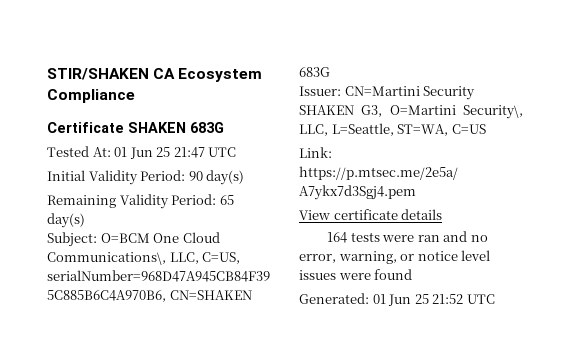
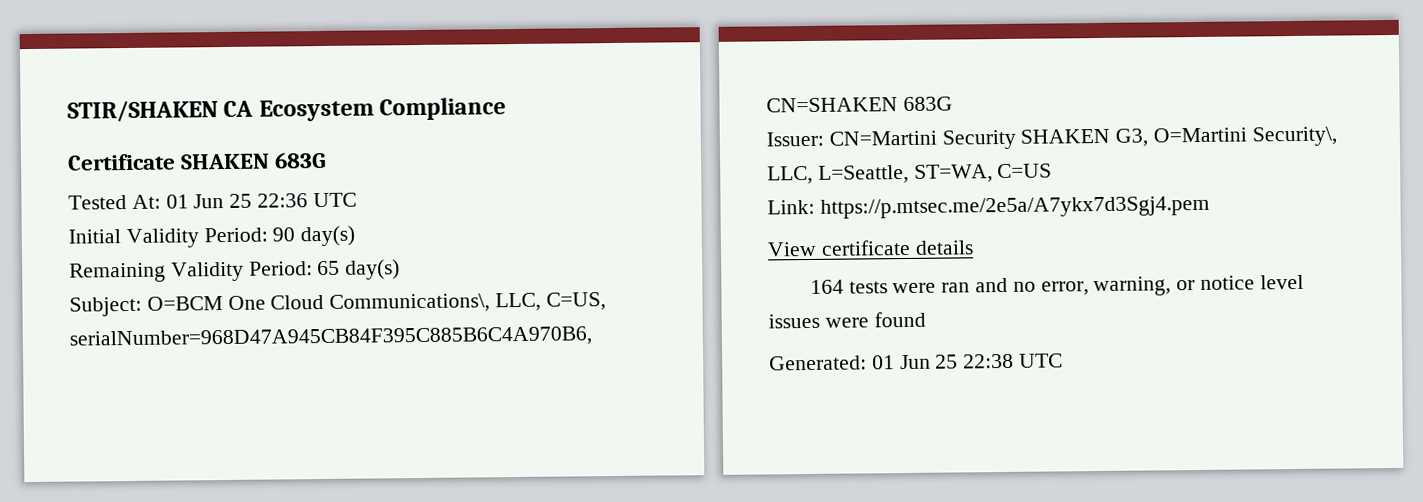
- Tested At: 01 Jun 25 21:47 UTC
+ Tested At: 01 Jun 25 22:36 UTC
- Generated: 01 Jun 25 21:52 UTC
+ Generated: 01 Jun 25 22:38 UTC

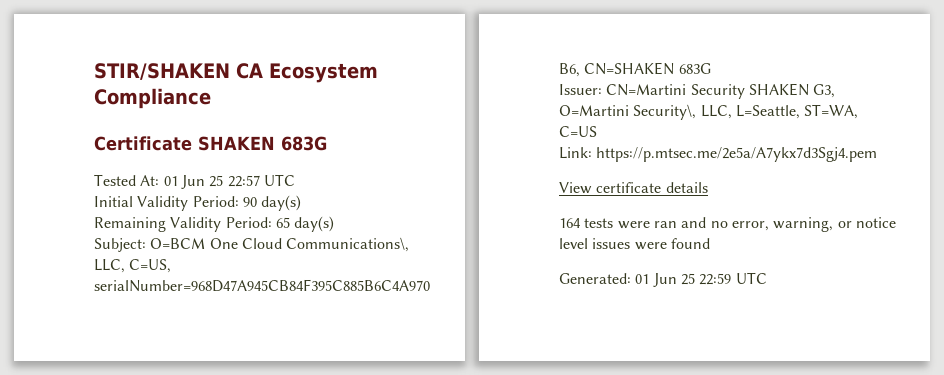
- Tested At: 01 Jun 25 22:36 UTC
+ Tested At: 01 Jun 25 22:57 UTC
- Generated: 01 Jun 25 22:38 UTC
+ Generated: 01 Jun 25 22:59 UTC

